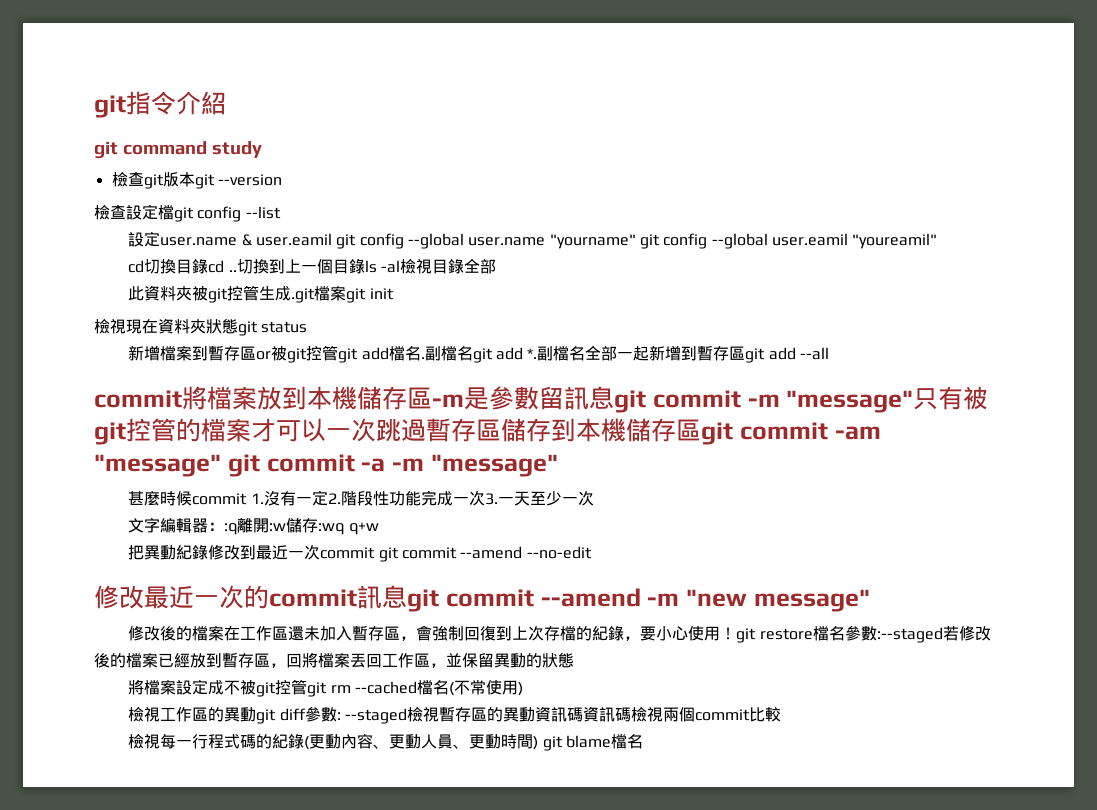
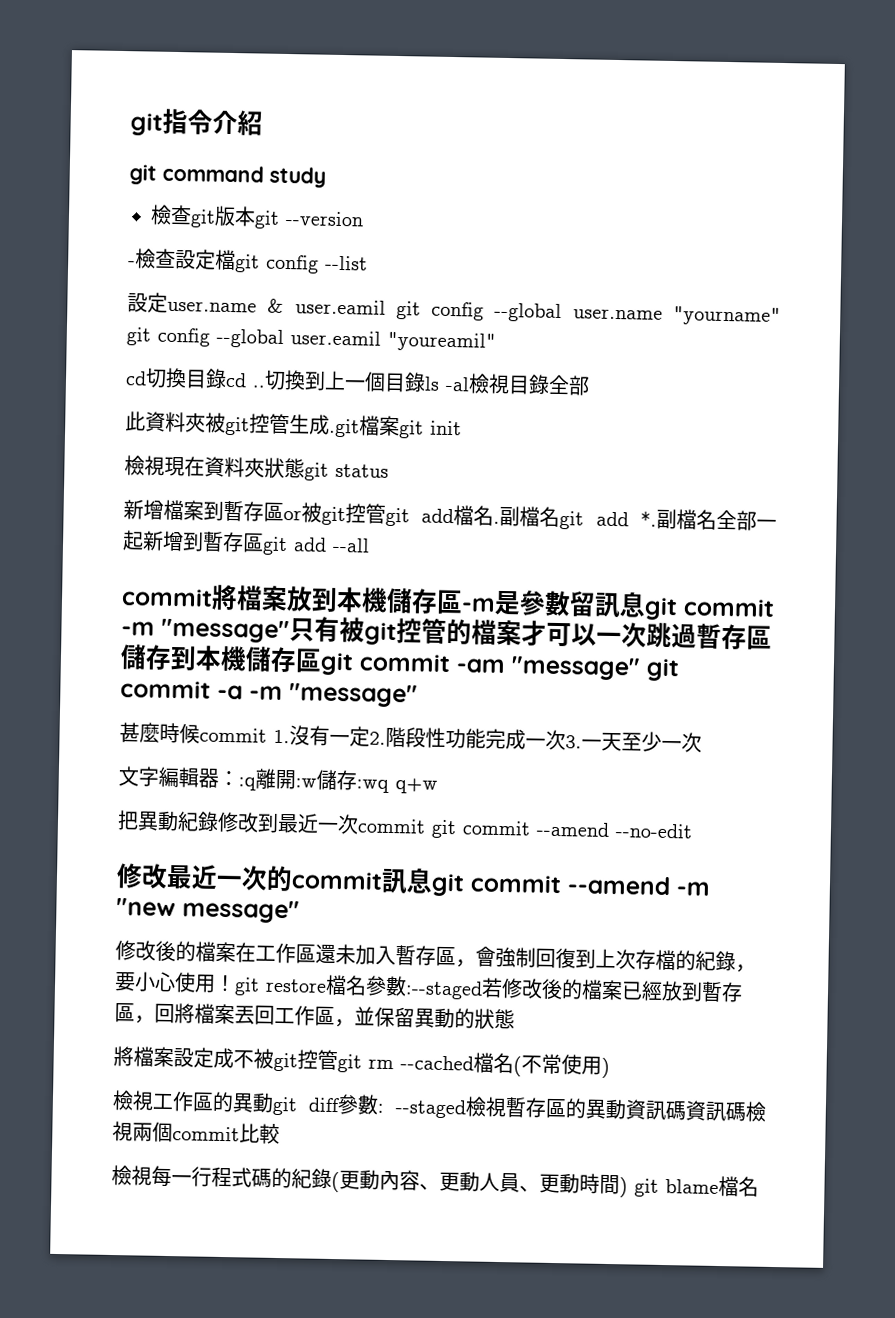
- 檢查設定檔git config --list
+ -檢查設定檔git config --list

